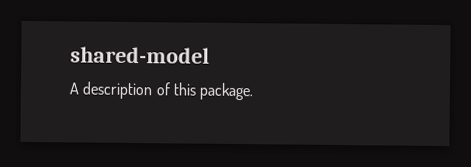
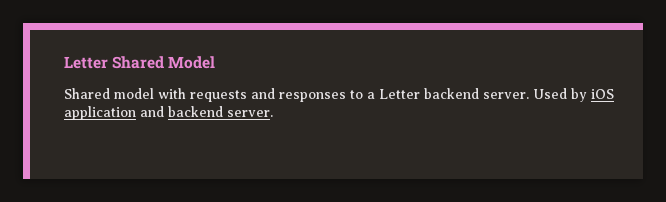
- shared-model
- A description of this package.
+ Letter Shared Model
+ Shared model with requests and responses to a Letter backend server. Used by iOS application and backend server.

